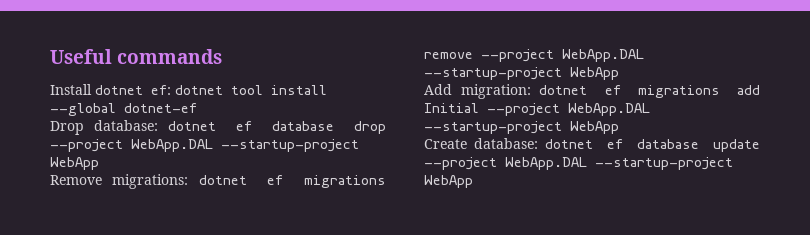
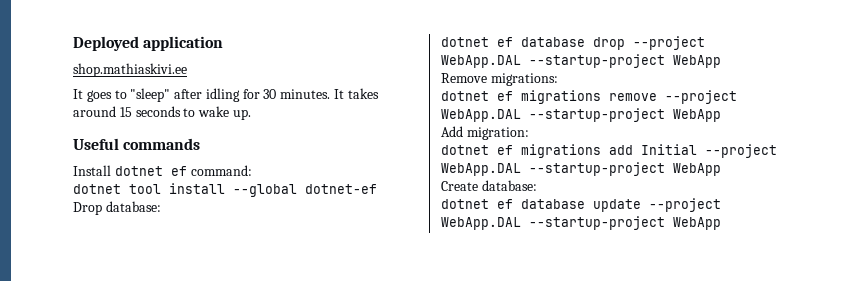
+ Deployed application
+ shop.mathiaskivi.ee
+ It goes to "sleep" after idling for 30 minutes. It takes around 15 seconds to wake up.
- Install dotnet ef: dotnet tool install --global dotnet-ef
+ Install dotnet ef command:
+ dotnet tool install --global dotnet-ef
- Drop database: dotnet ef database drop --project WebApp.DAL --startup-project WebApp
+ Drop database:
+ dotnet ef database drop --project WebApp.DAL --startup-project WebApp
- Remove migrations: dotnet ef migrations remove --project WebApp.DAL --startup-project WebApp
+ Remove migrations:
+ dotnet ef migrations remove --project WebApp.DAL --startup-project WebApp
- Add migration: dotnet ef migrations add Initial --project WebApp.DAL --startup-project WebApp
+ Add migration:
+ dotnet ef migrations add Initial --project WebApp.DAL --startup-project WebApp
- Create database: dotnet ef database update --project WebApp.DAL --startup-project WebApp
+ Create database:
+ dotnet ef database update --project WebApp.DAL --startup-project WebApp

